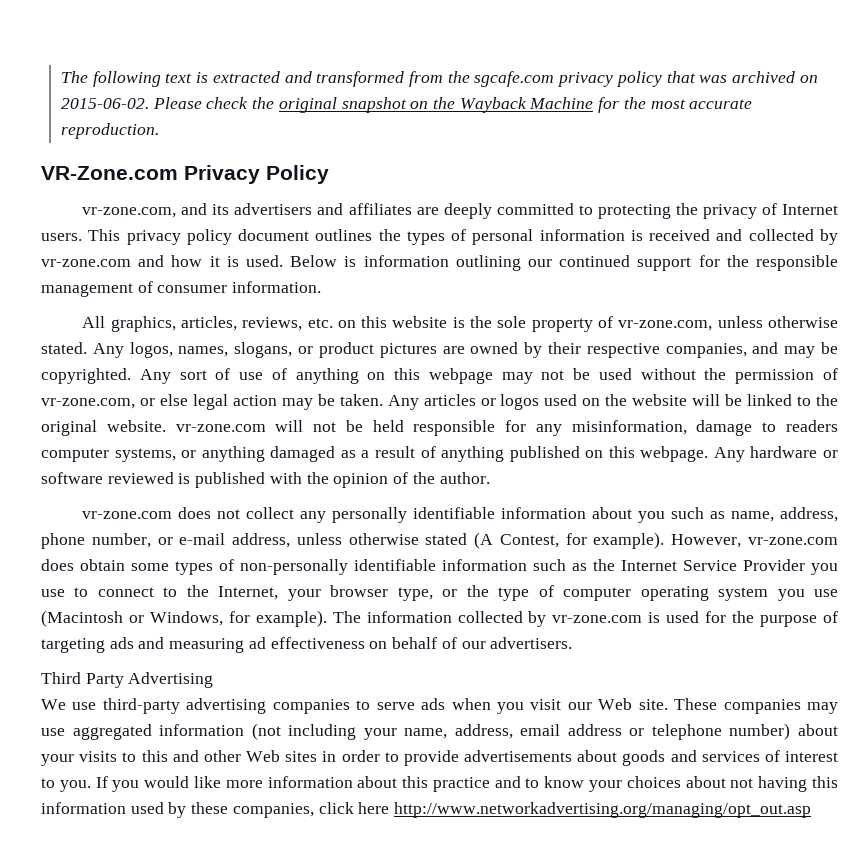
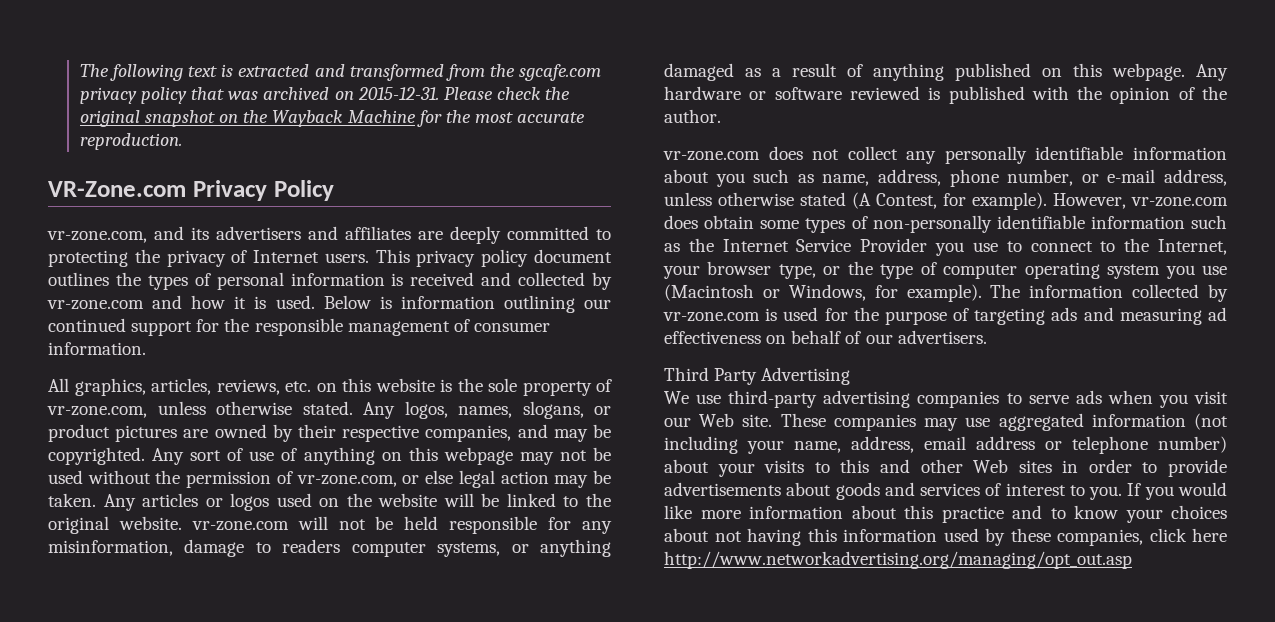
- The following text is extracted and transformed from the sgcafe.com privacy policy that was archived on 2015-06-02.
+ The following text is extracted and transformed from the sgcafe.com privacy policy that was archived on 2015-12-31.

